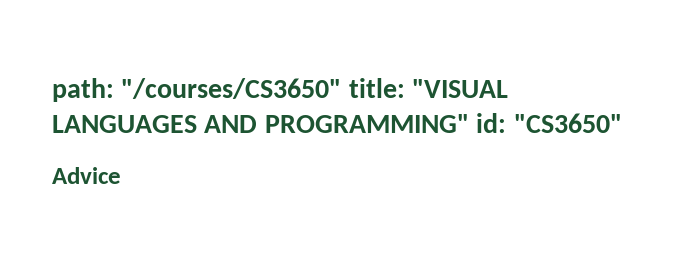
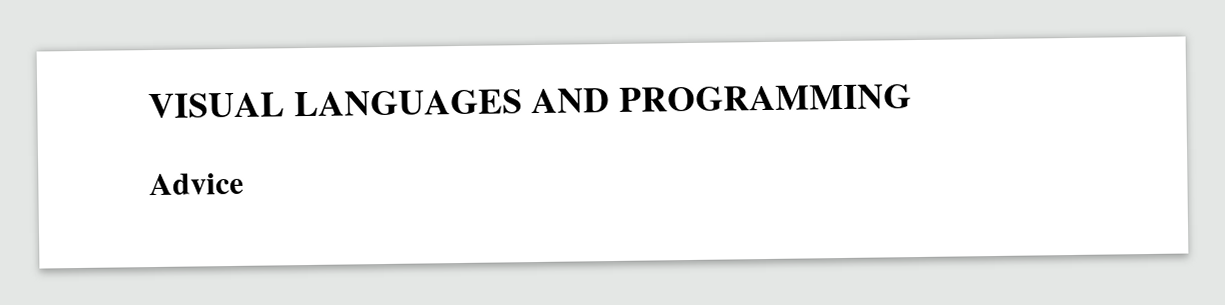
- path: "/courses/CS3650" title: "VISUAL LANGUAGES AND PROGRAMMING" id: "CS3650"
+ VISUAL LANGUAGES AND PROGRAMMING

